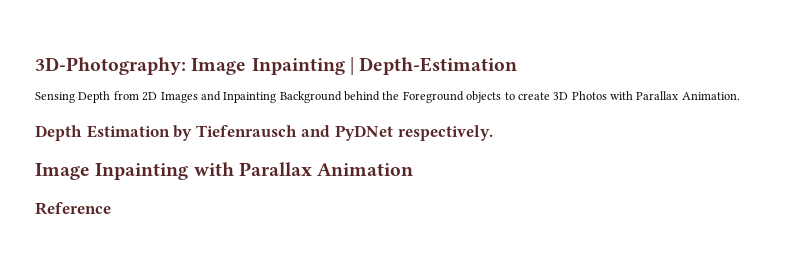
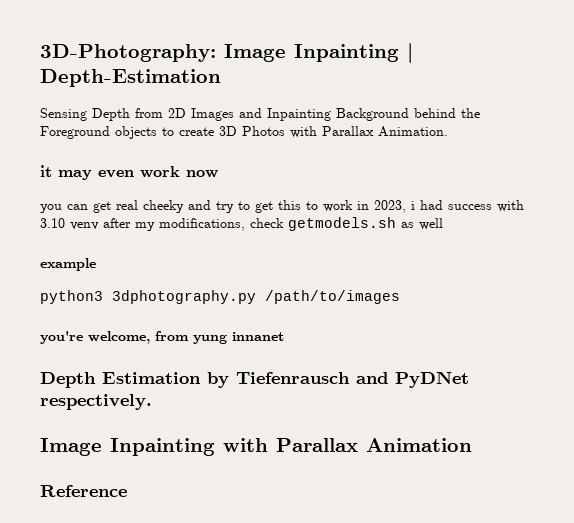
+ it may even work now
+ you can get real cheeky and try to get this to work in 2023, i had success with 3.10 venv after my modifications, check getmodels.sh as well
+ example
+ python3 3dphotography.py /path/to/images
+ you're welcome, from yung innanet

